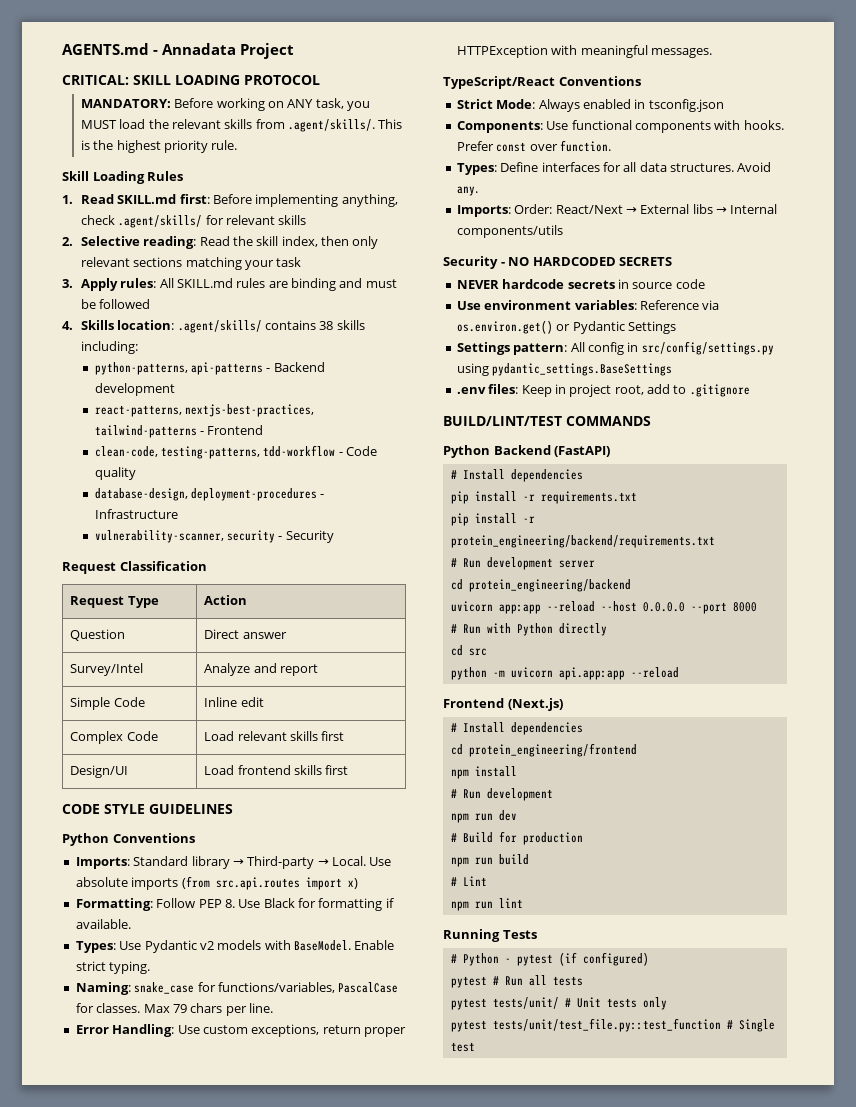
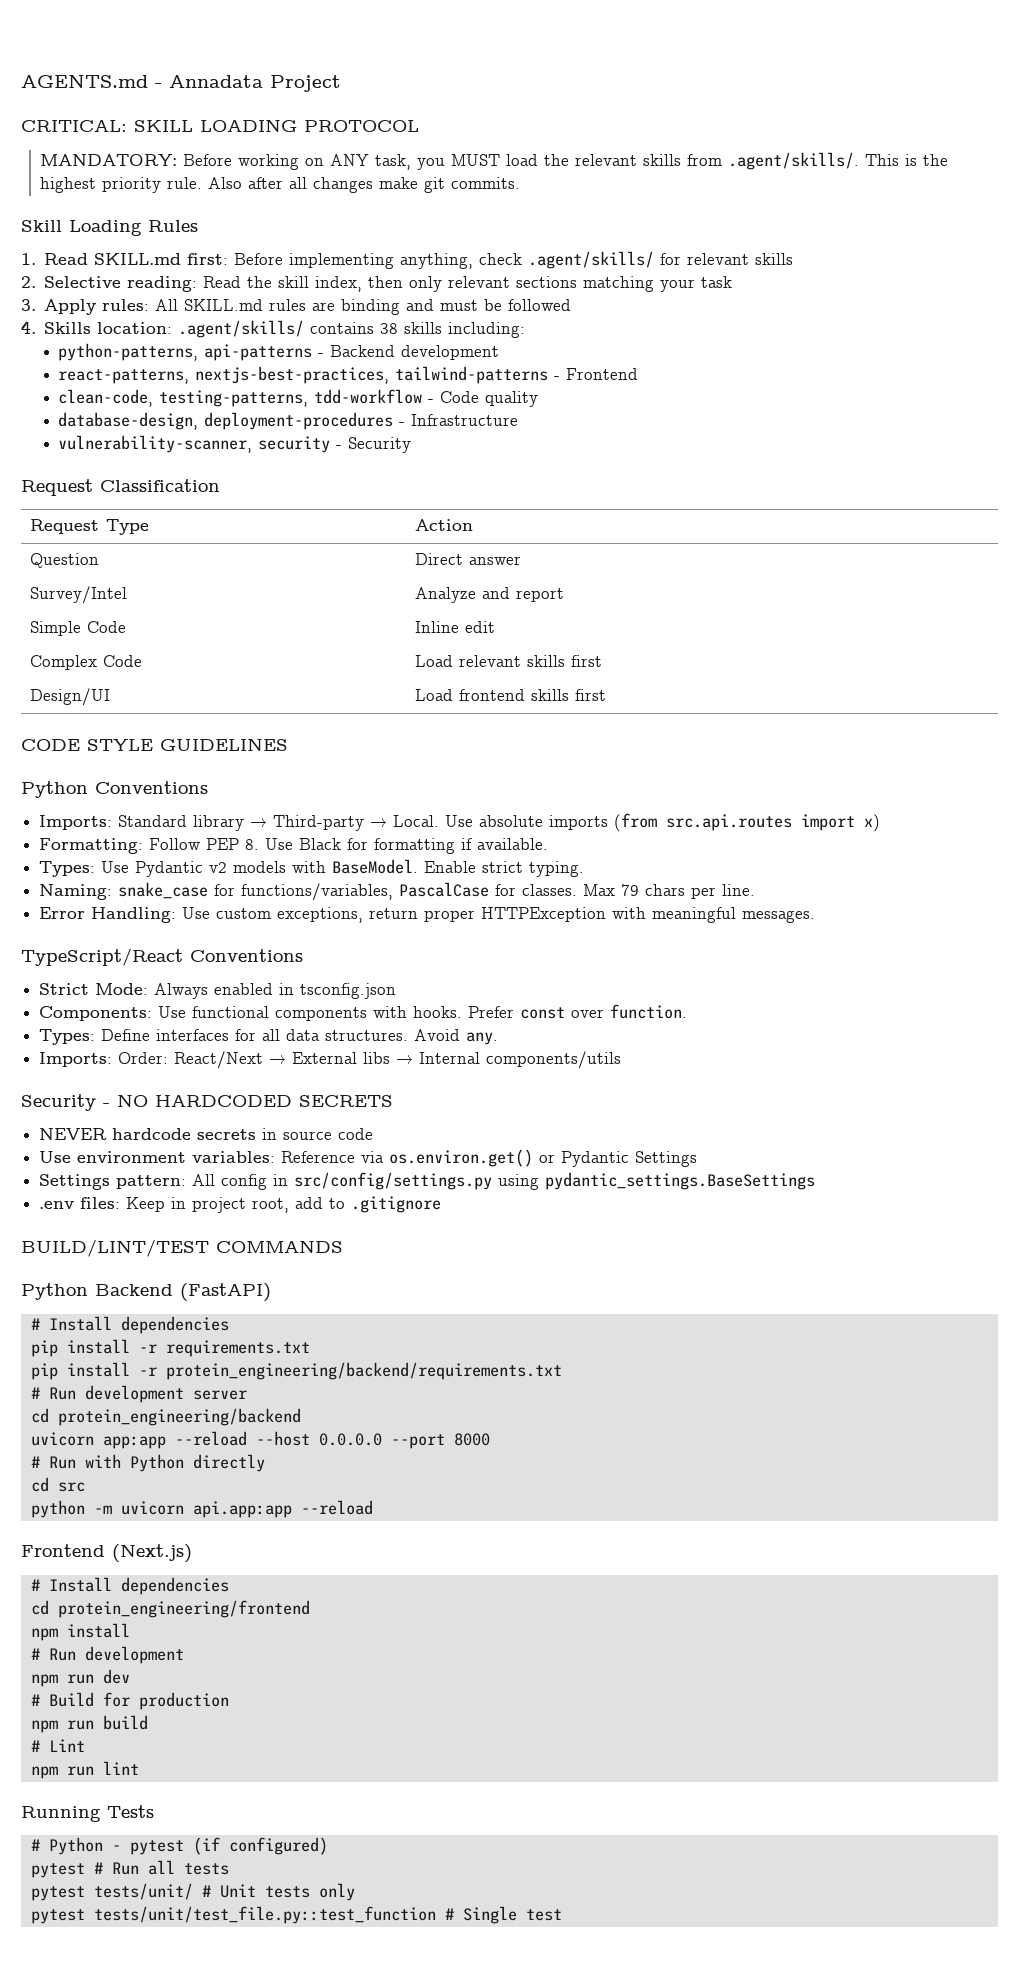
+ Also after all changes make git commits.

